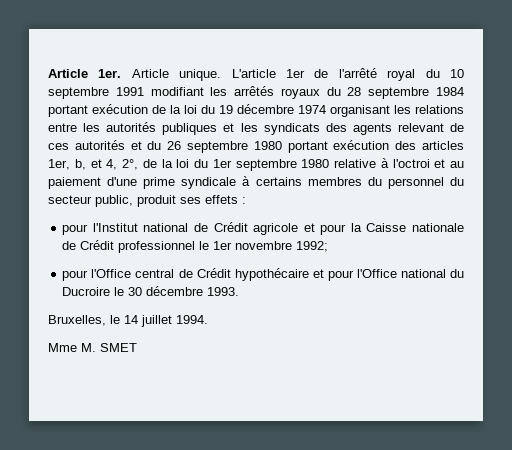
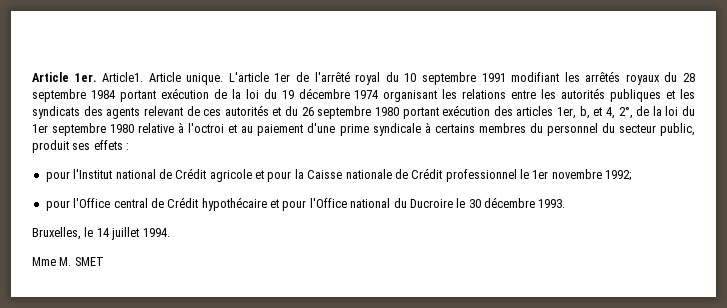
+ Article1.

